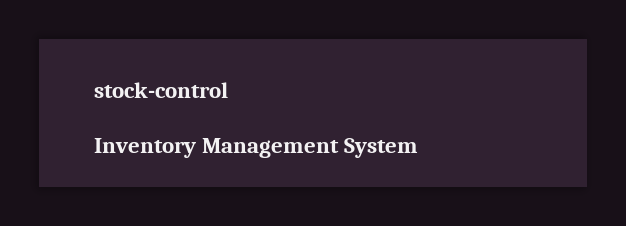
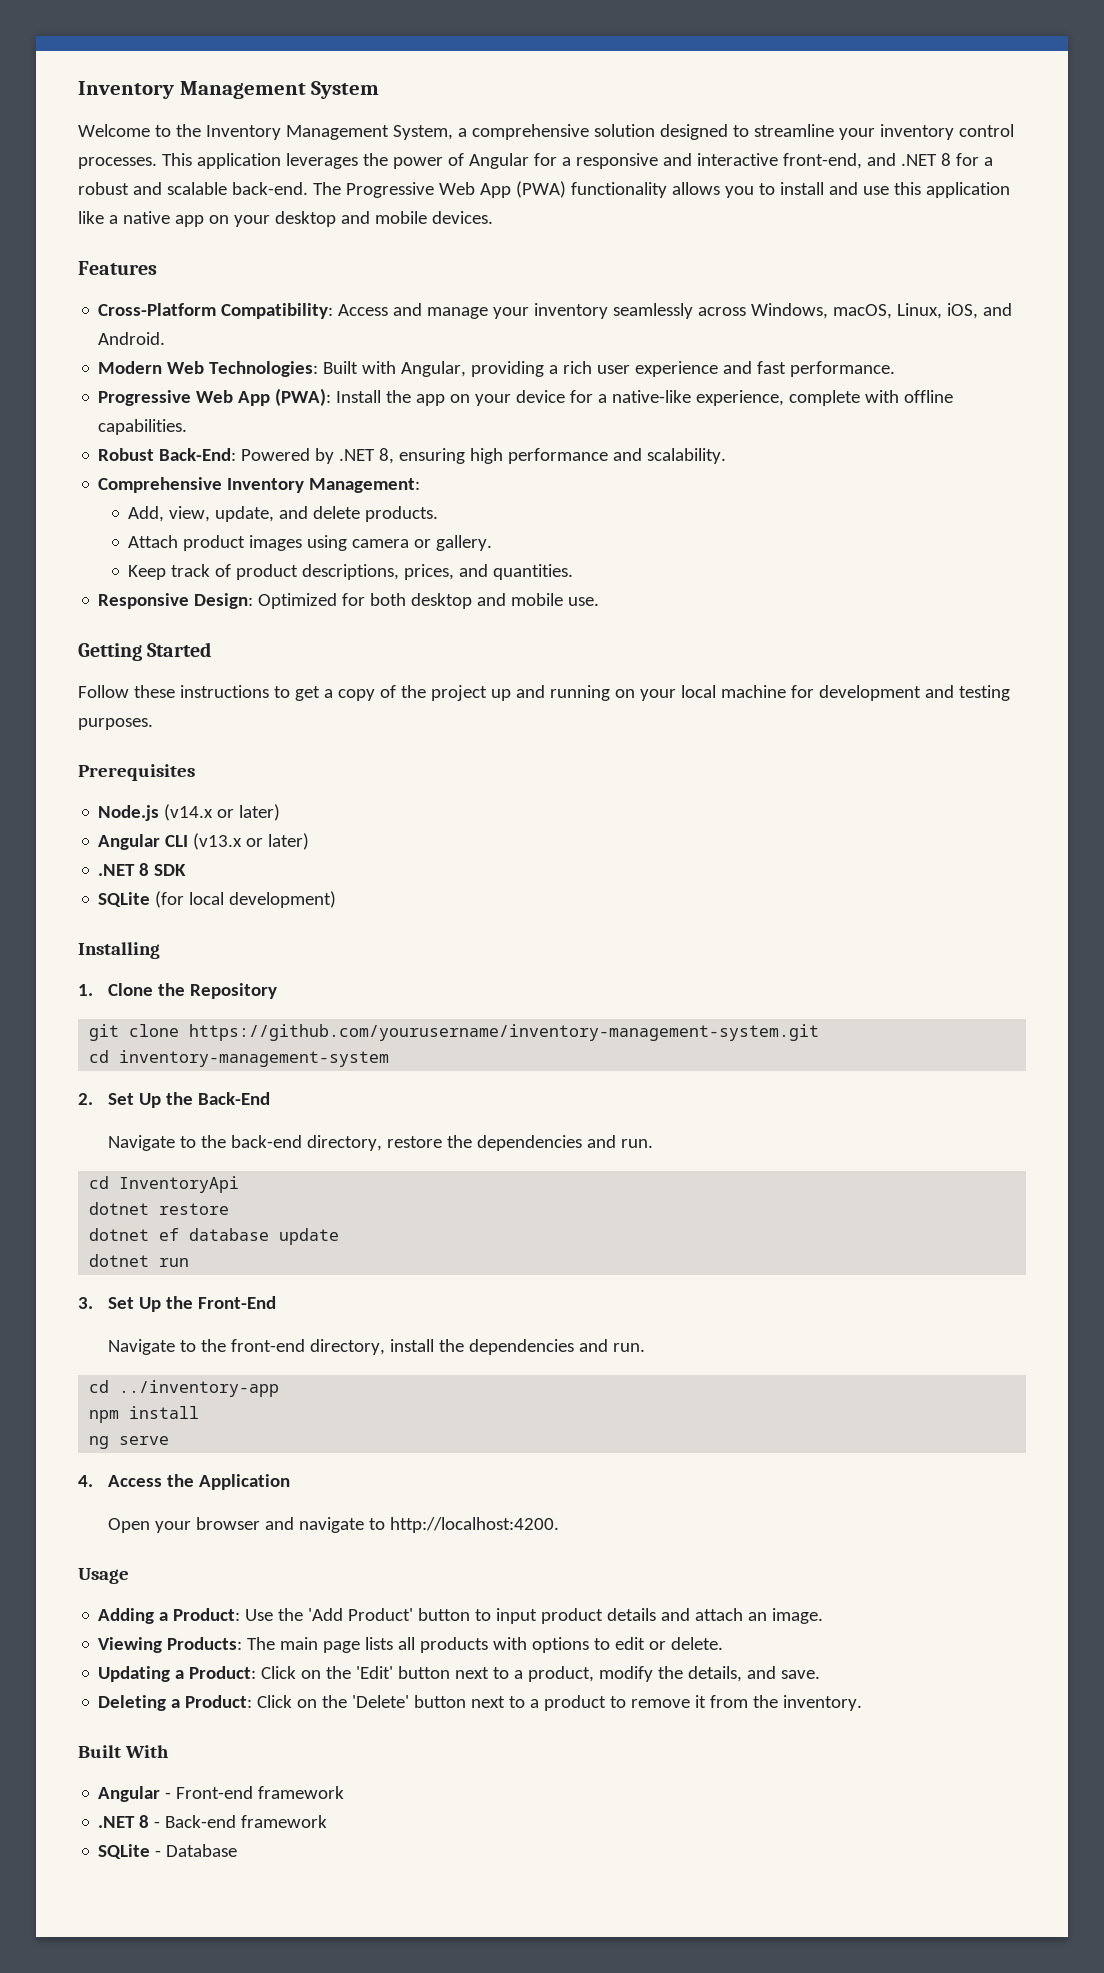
- stock-control
+ Welcome to the Inventory Management System, a comprehensive solution designed to streamline your inventory control processes. This application leverages the power of Angular for a responsive and interactive front-end, and .NET 8 for a robust and scalable back-end. The Progressive Web App (PWA) functionality allows you to install and use this application like a native app on your desktop and mobile devices.
+ Features
+ Cross-Platform Compatibility: Access and manage your inventory seamlessly across Windows, macOS, Linux, iOS, and Android.
+ Modern Web Technologies: Built with Angular, providing a rich user experience and fast performance.
+ Progressive Web App (PWA): Install the app on your device for a native-like experience, complete with offline capabilities.
+ Robust Back-End: Powered by .NET 8, ensuring high performance and scalability.
+ Comprehensive Inventory Management:
+ Add, view, update, and delete products.
+ Attach product images using camera or gallery.
+ Keep track of product descriptions, prices, and quantities.
+ Responsive Design: Optimized for both desktop and mobile use.
+ Getting Started
+ Follow these instructions to get a copy of the project up and running on your local machine for development and testing purposes.
+ Prerequisites
+ Node.js (v14.x or later)
+ Angular CLI (v13.x or later)
+ .NET 8 SDK
+ SQLite (for local development)
+ Installing
+ 1. Clone the Repository
+ git clone https://github.com/yourusername/inventory-management-system.git
+ cd inventory-management-system
+ 2. Set Up the Back-End
+ Navigate to the back-end directory, restore the dependencies and run.
+ cd InventoryApi
+ dotnet restore
+ dotnet ef database update
+ dotnet run
+ 3. Set Up the Front-End
+ Navigate to the front-end directory, install the dependencies and run.
+ cd ../inventory-app
+ npm install
+ ng serve
+ 4. Access the Application
+ Open your browser and navigate to http://localhost:4200.
+ Usage
+ Adding a Product: Use the 'Add Product' button to input product details and attach an image.
+ Viewing Products: The main page lists all products with options to edit or delete.
+ Updating a Product: Click on the 'Edit' button next to a product, modify the details, and save.
+ Deleting a Product: Click on the 'Delete' button next to a product to remove it from the inventory.
+ Built With
+ Angular - Front-end framework
+ .NET 8 - Back-end framework
+ SQLite - Database

